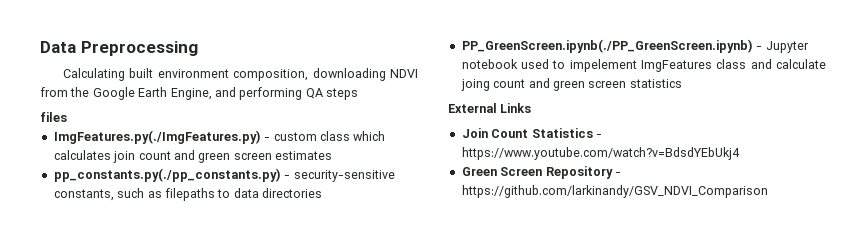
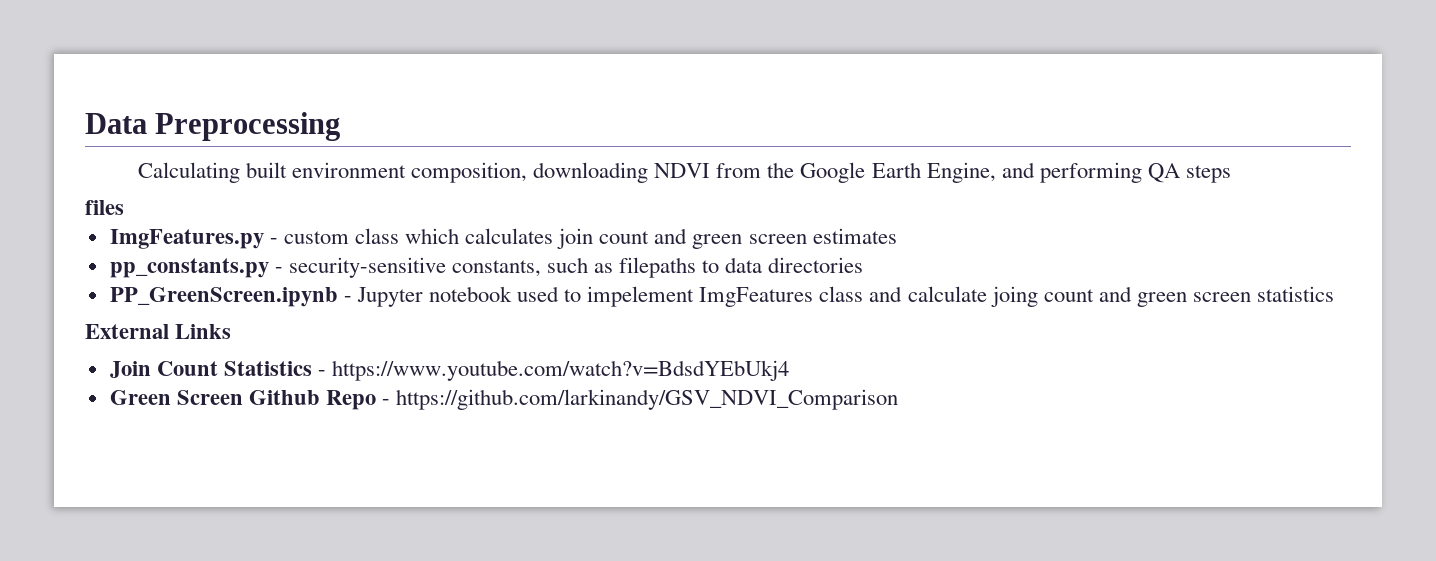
- ImgFeatures.py(./ImgFeatures.py) - custom class which calculates join count and green screen estimates
+ ImgFeatures.py - custom class which calculates join count and green screen estimates
- pp_constants.py(./pp_constants.py) - security-sensitive constants, such as filepaths to data directories
+ pp_constants.py - security-sensitive constants, such as filepaths to data directories
- PP_GreenScreen.ipynb(./PP_GreenScreen.ipynb) - Jupyter notebook used to impelement ImgFeatures class and calculate joing count and green screen statistics
+ PP_GreenScreen.ipynb - Jupyter notebook used to impelement ImgFeatures class and calculate joing count and green screen statistics
- Green Screen Repository - https://github.com/larkinandy/GSV_NDVI_Comparison
+ Green Screen Github Repo - https://github.com/larkinandy/GSV_NDVI_Comparison

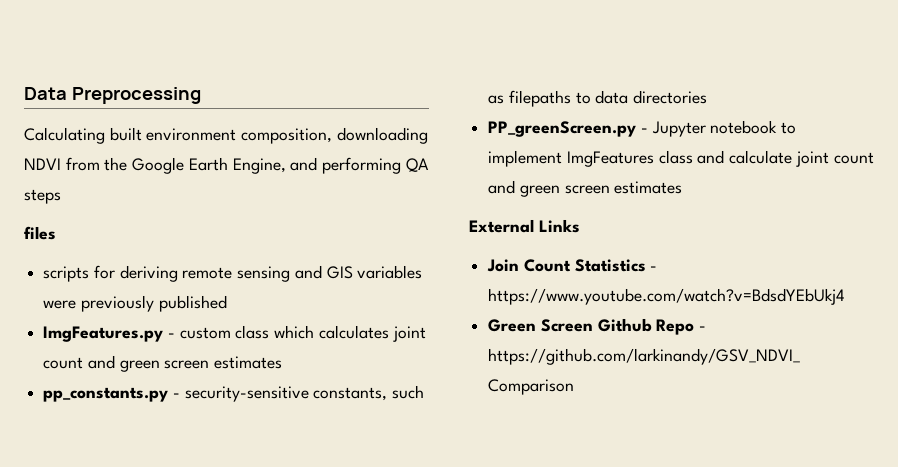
+ scripts for deriving remote sensing and GIS variables were previously published
- ImgFeatures.py - custom class which calculates join count and green screen estimates
+ ImgFeatures.py - custom class which calculates joint count and green screen estimates
- PP_GreenScreen.ipynb - Jupyter notebook used to impelement ImgFeatures class and calculate joing count and green screen statistics
+ PP_greenScreen.py - Jupyter notebook to implement ImgFeatures class and calculate joint count and green screen estimates

